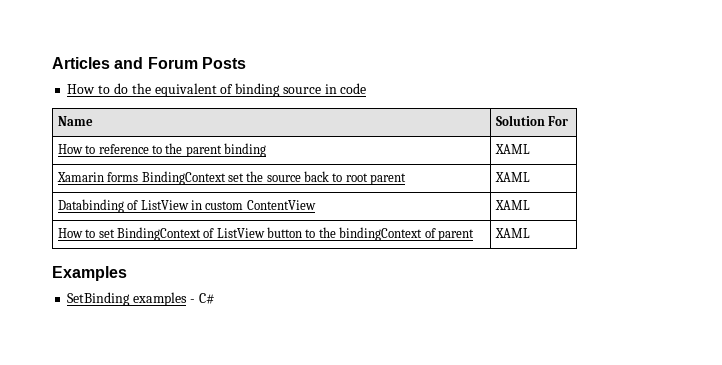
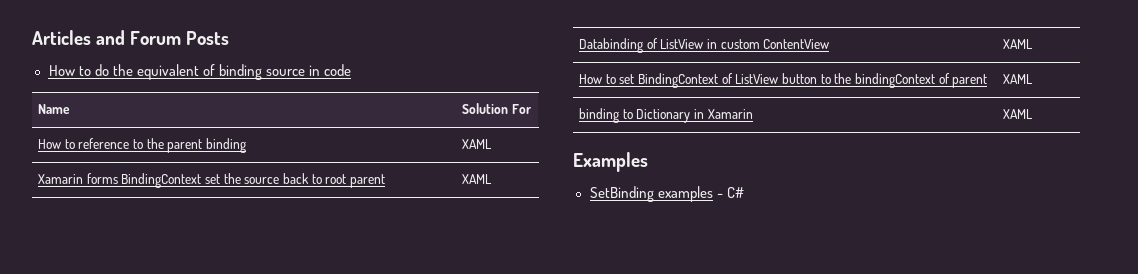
+ binding to Dictionary in Xamarin | XAML

